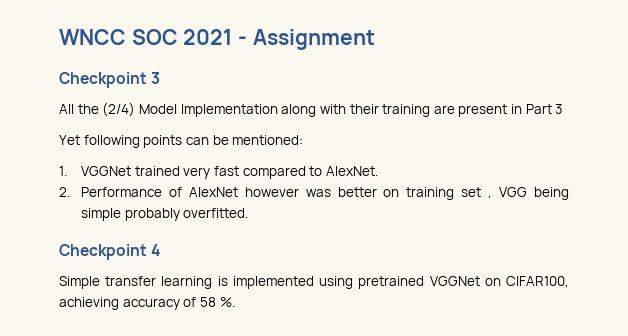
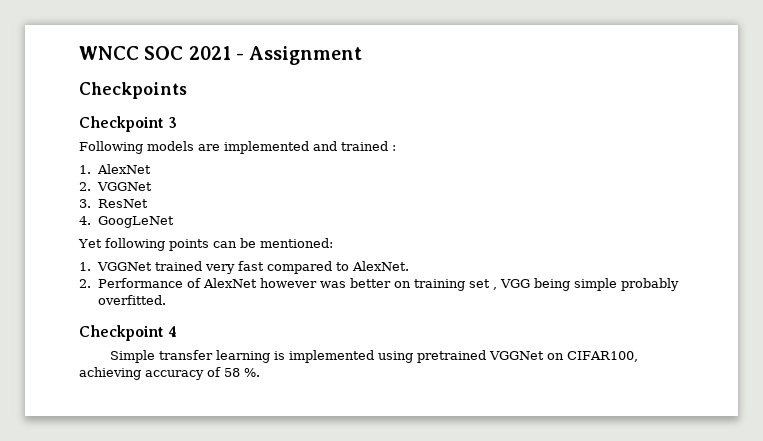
+ Checkpoints
- All the (2/4) Model Implementation along with their training are present in Part 3
+ Following models are implemented and trained :
+ 1. AlexNet
+ 2. VGGNet
+ 3. ResNet
+ 4. GoogLeNet

